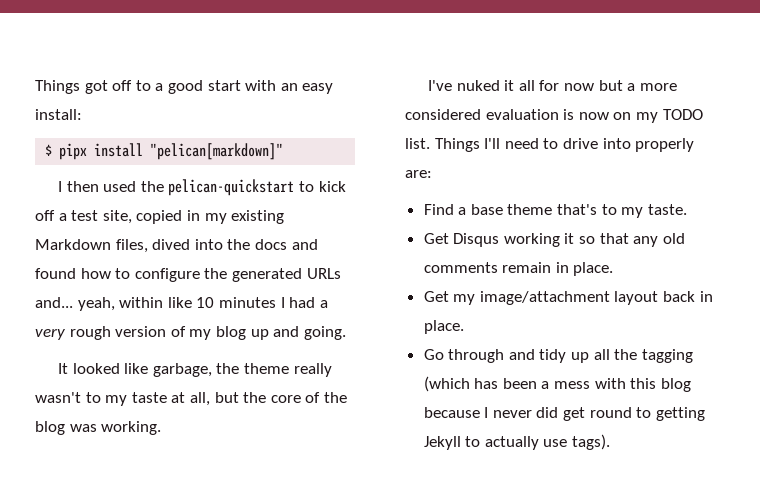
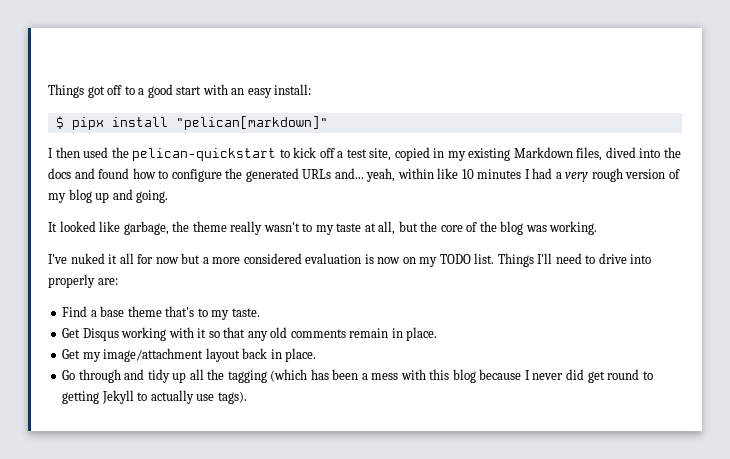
- Get Disqus working it so that any old comments remain in place.
+ Get Disqus working with it so that any old comments remain in place.

